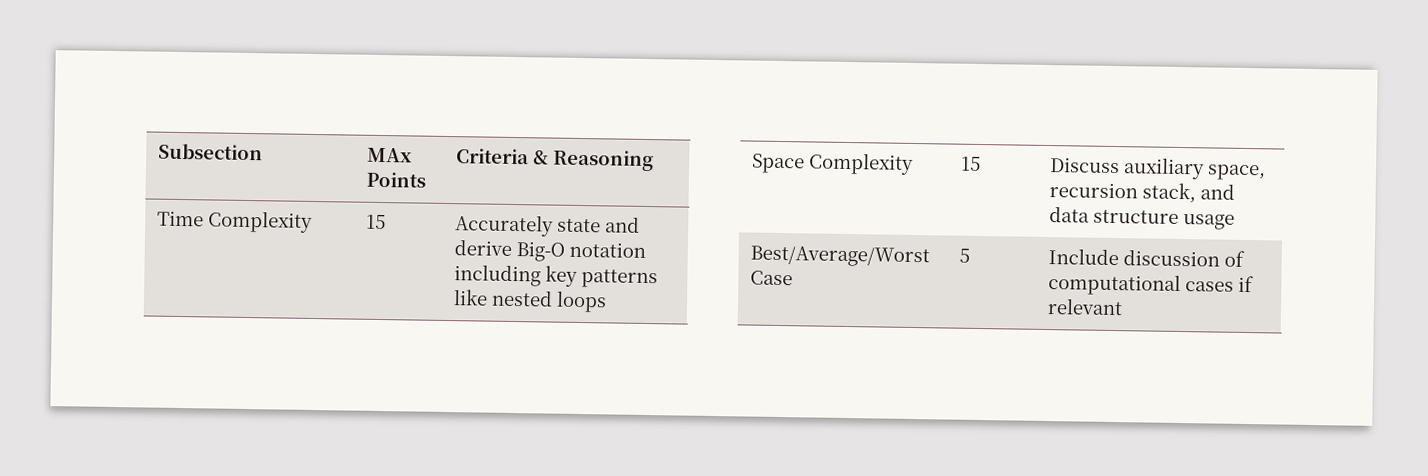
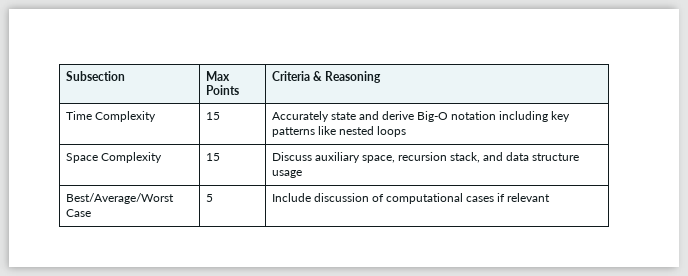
- Subsection | MAx Points | Criteria & Reasoning
+ Subsection | Max Points | Criteria & Reasoning

